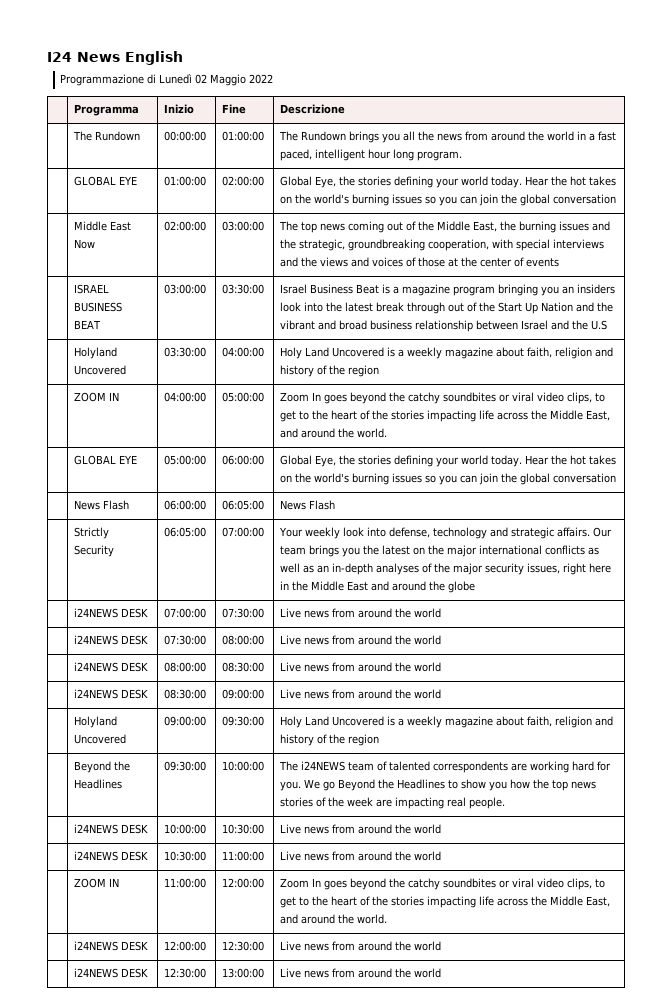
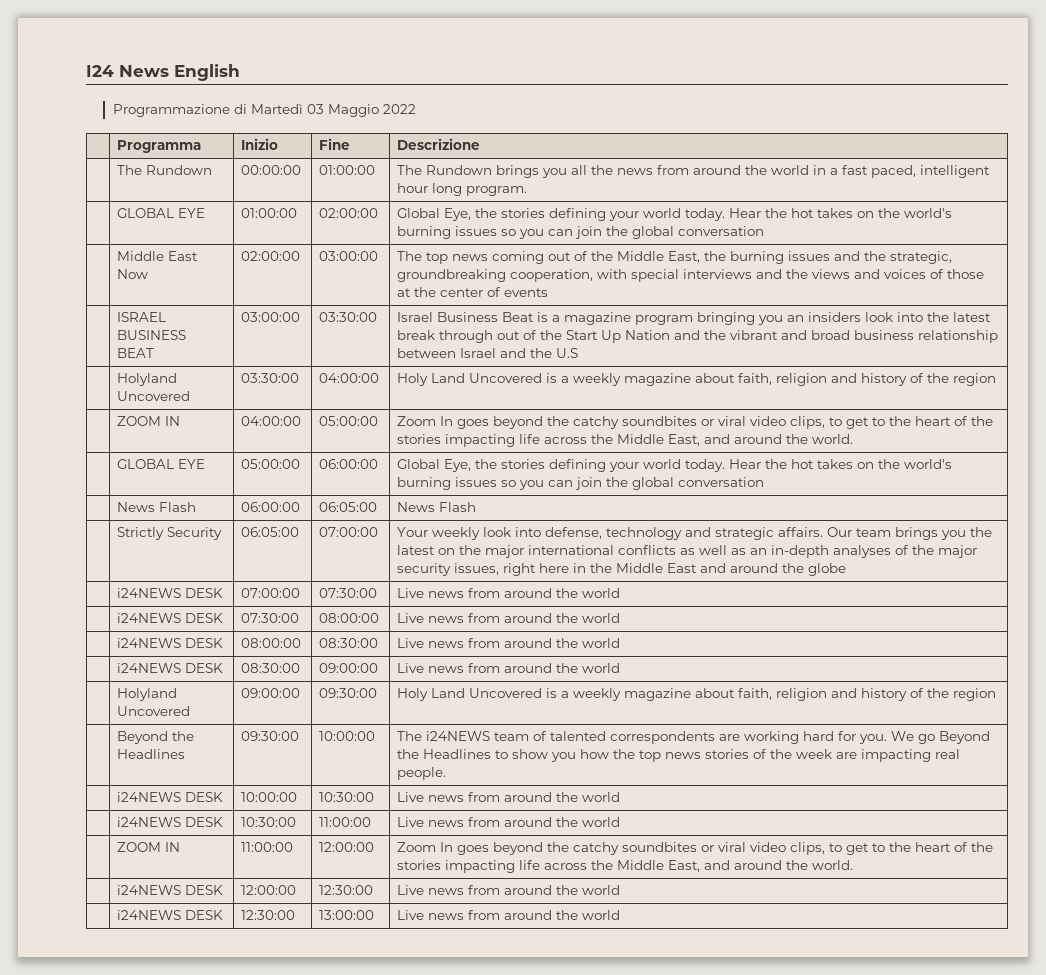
- Programmazione di Lunedì 02 Maggio 2022
+ Programmazione di Martedì 03 Maggio 2022

